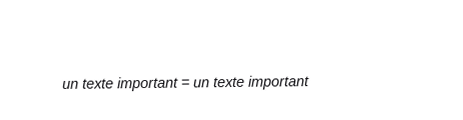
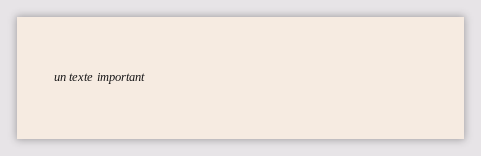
- un texte important = un texte important
+ un texte important

